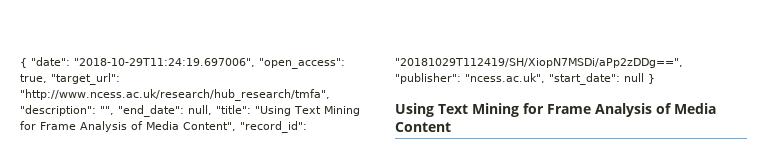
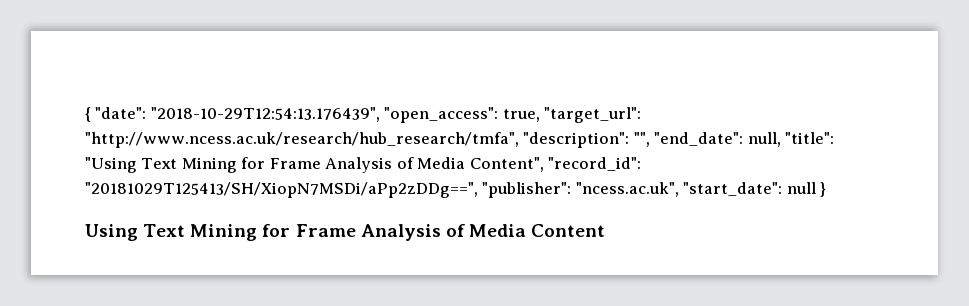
- { "date": "2018-10-29T11:24:19.697006", "open_access": true, "target_url": "http://www.ncess.ac.uk/research/hub_research/tmfa", "description": "", "end_date": null, "title": "Using Text Mining for Frame Analysis of Media Content", "record_id": "20181029T112419/SH/XiopN7MSDi/aPp2zDDg==", "publisher": "ncess.ac.uk", "start_date": null }
+ { "date": "2018-10-29T12:54:13.176439", "open_access": true, "target_url": "http://www.ncess.ac.uk/research/hub_research/tmfa", "description": "", "end_date": null, "title": "Using Text Mining for Frame Analysis of Media Content", "record_id": "20181029T125413/SH/XiopN7MSDi/aPp2zDDg==", "publisher": "ncess.ac.uk", "start_date": null }

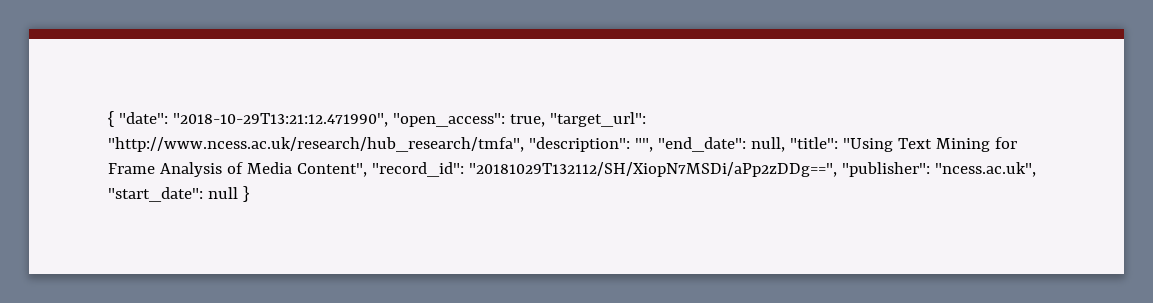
- { "date": "2018-10-29T12:54:13.176439", "open_access": true, "target_url": "http://www.ncess.ac.uk/research/hub_research/tmfa", "description": "", "end_date": null, "title": "Using Text Mining for Frame Analysis of Media Content", "record_id": "20181029T125413/SH/XiopN7MSDi/aPp2zDDg==", "publisher": "ncess.ac.uk", "start_date": null }
+ { "date": "2018-10-29T13:21:12.471990", "open_access": true, "target_url": "http://www.ncess.ac.uk/research/hub_research/tmfa", "description": "", "end_date": null, "title": "Using Text Mining for Frame Analysis of Media Content", "record_id": "20181029T132112/SH/XiopN7MSDi/aPp2zDDg==", "publisher": "ncess.ac.uk", "start_date": null }
- Using Text Mining for Frame Analysis of Media Content

